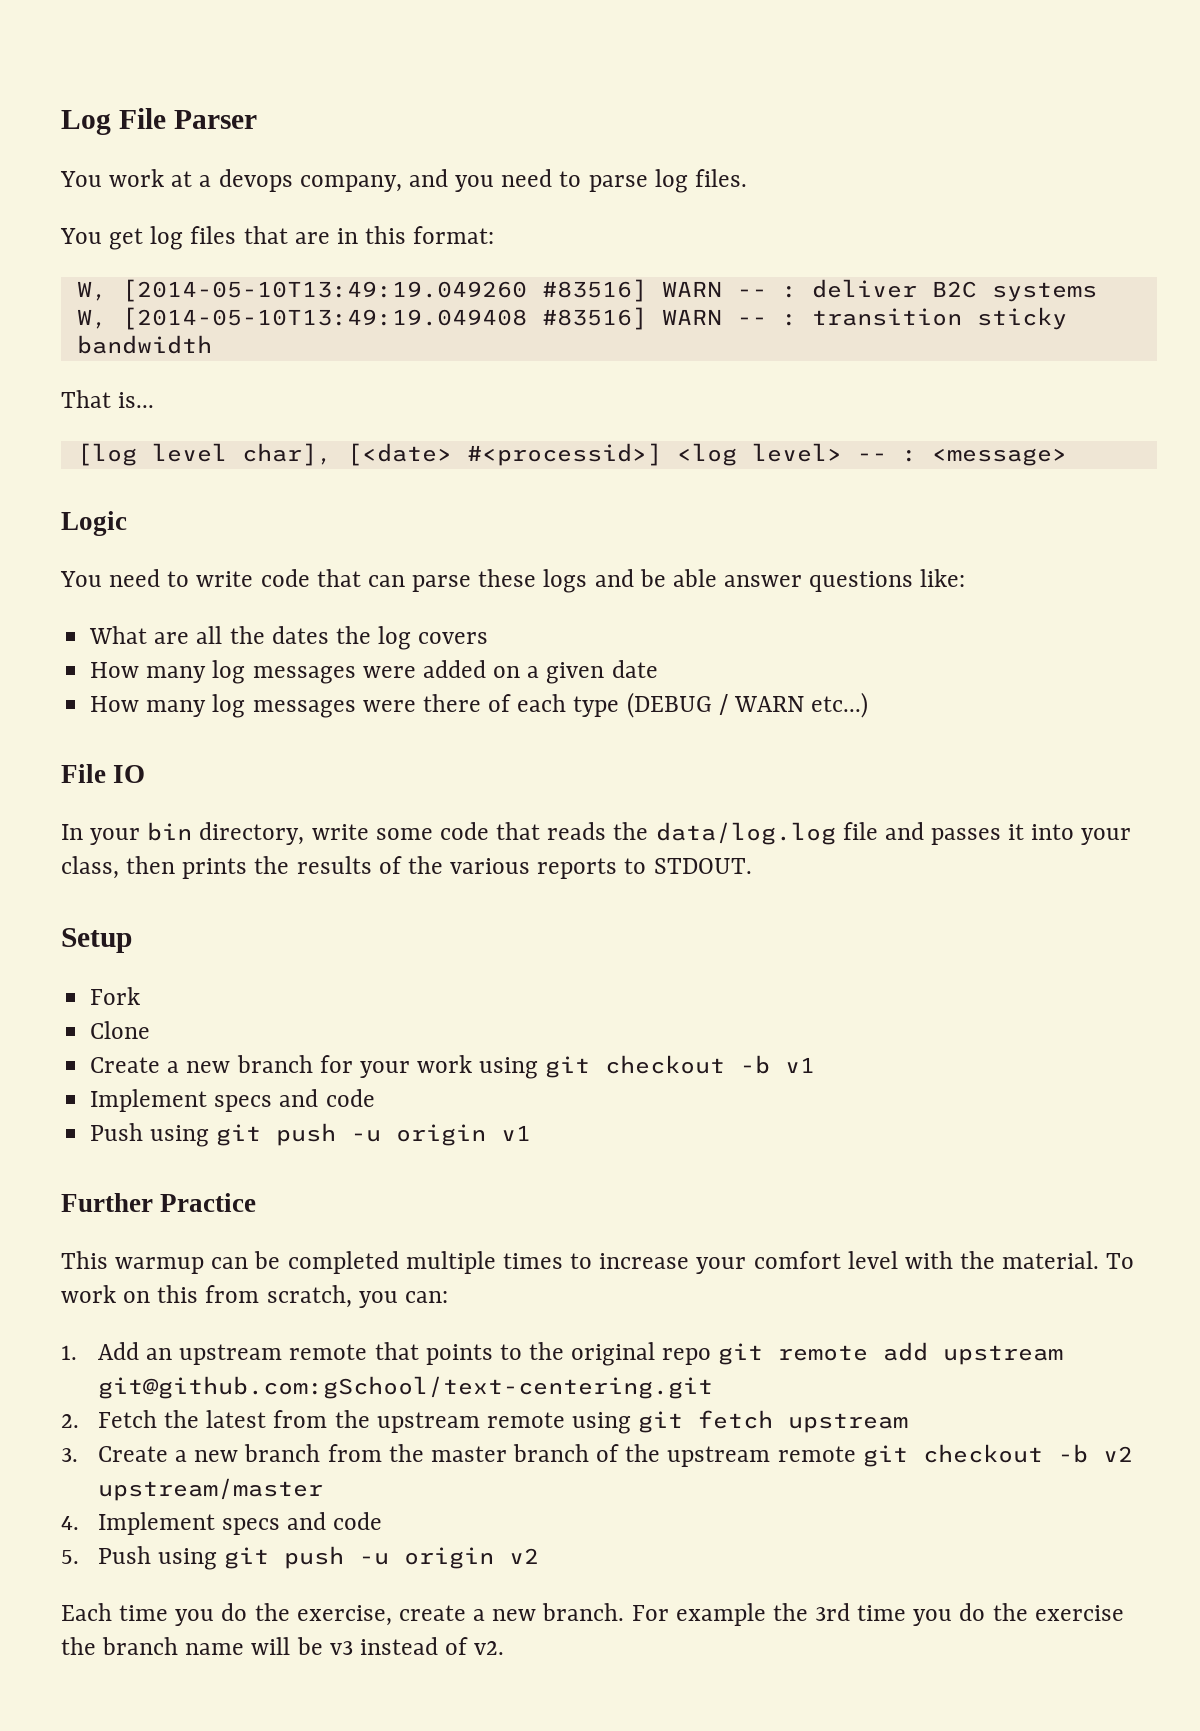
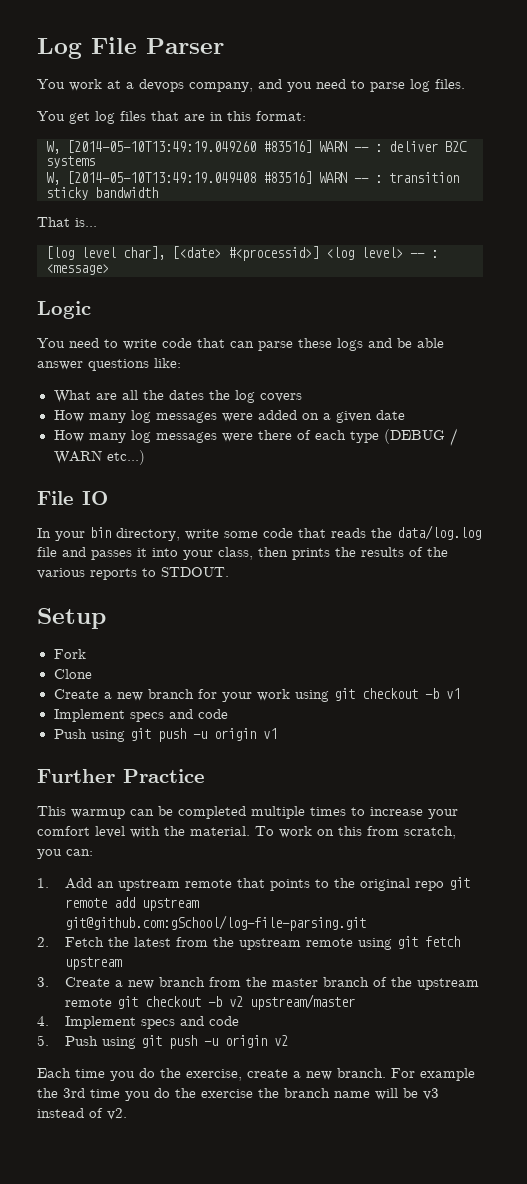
- 1. Add an upstream remote that points to the original repo git remote add upstream git@github.com:gSchool/text-centering.git
+ 1. Add an upstream remote that points to the original repo git remote add upstream git@github.com:gSchool/log-file-parsing.git

